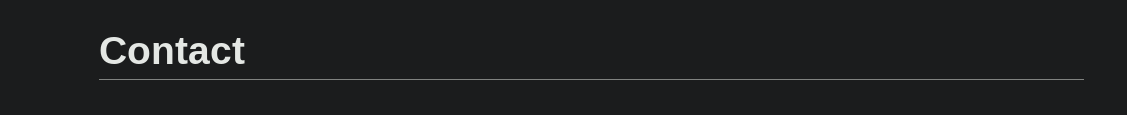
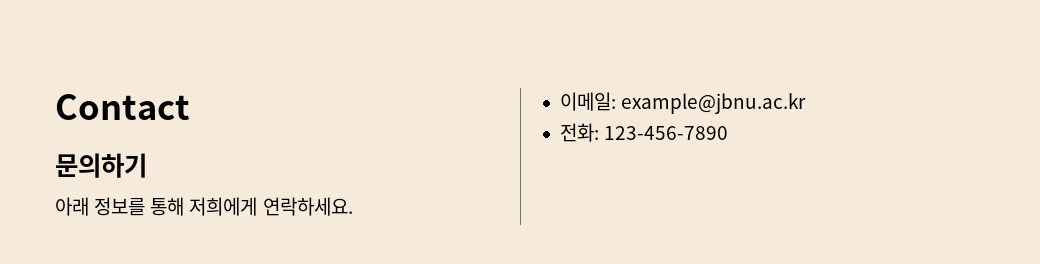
+ 문의하기
+ 아래 정보를 통해 저희에게 연락하세요.
+ 이메일: example@jbnu.ac.kr
+ 전화: 123-456-7890

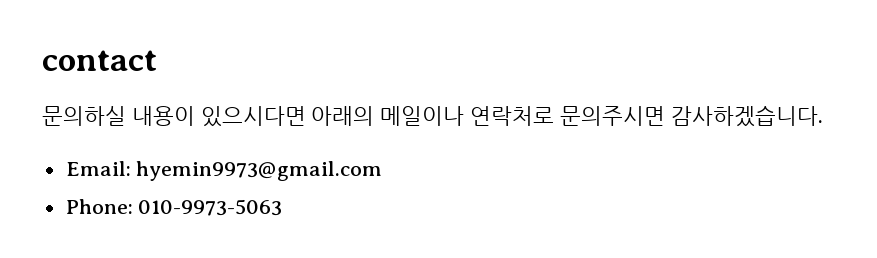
- Contact
- 문의하기
- 아래 정보를 통해 저희에게 연락하세요.
- 이메일: example@jbnu.ac.kr
- 전화: 123-456-7890
+ contact
+ 문의하실 내용이 있으시다면 아래의 메일이나 연락처로 문의주시면 감사하겠습니다.
+ Email: hyemin9973@gmail.com
+ Phone: 010-9973-5063

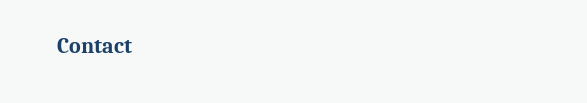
- contact
- 문의하실 내용이 있으시다면 아래의 메일이나 연락처로 문의주시면 감사하겠습니다.
- Email: hyemin9973@gmail.com
- Phone: 010-9973-5063
+ Contact

